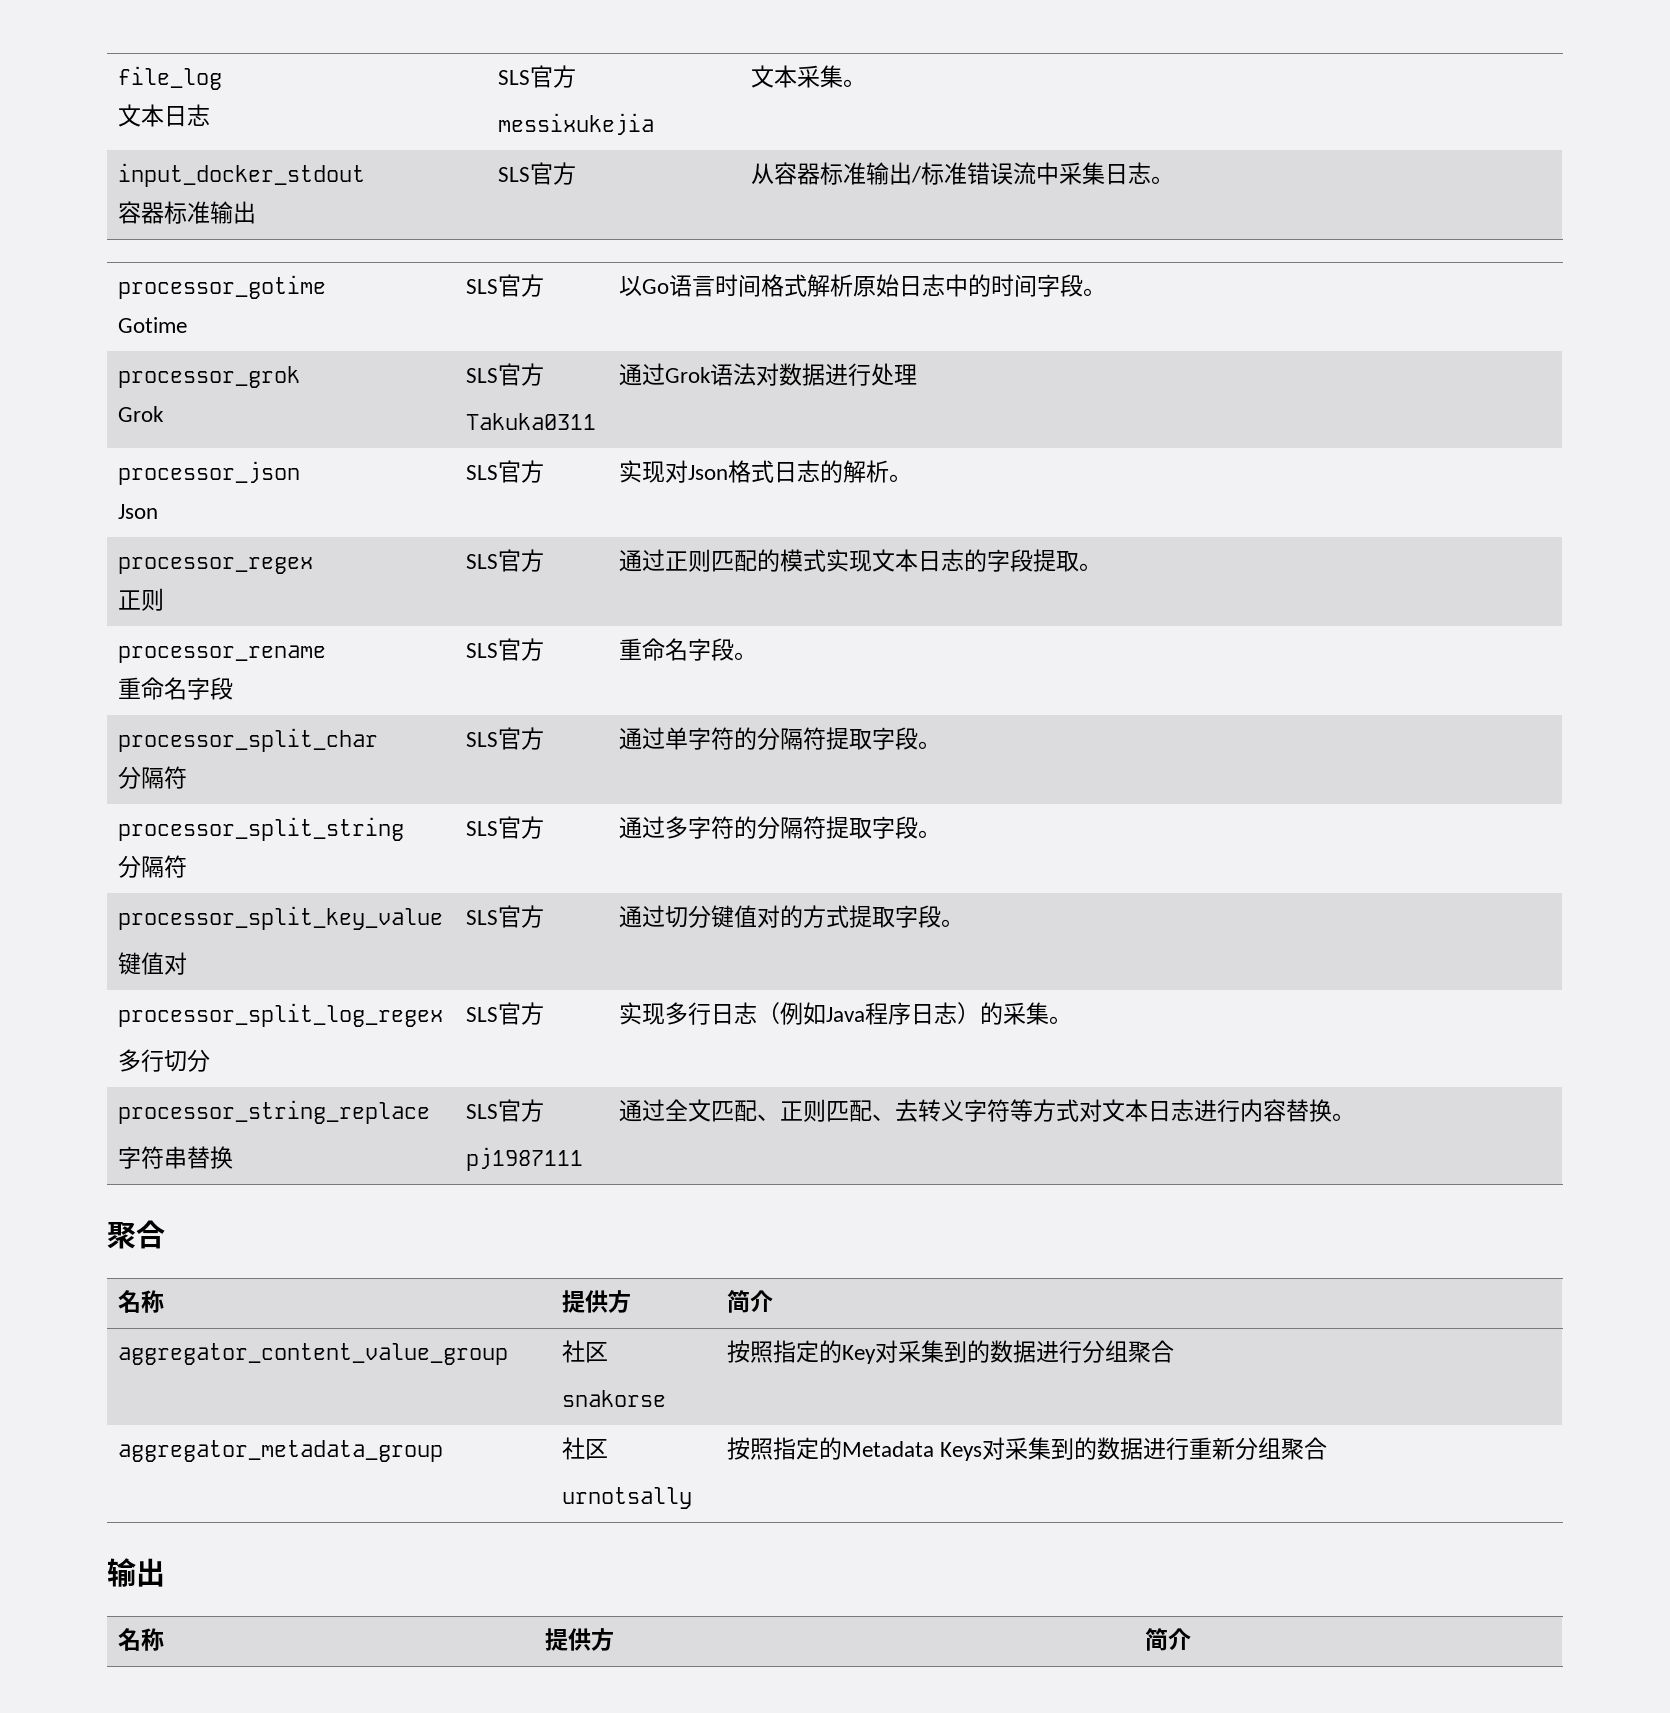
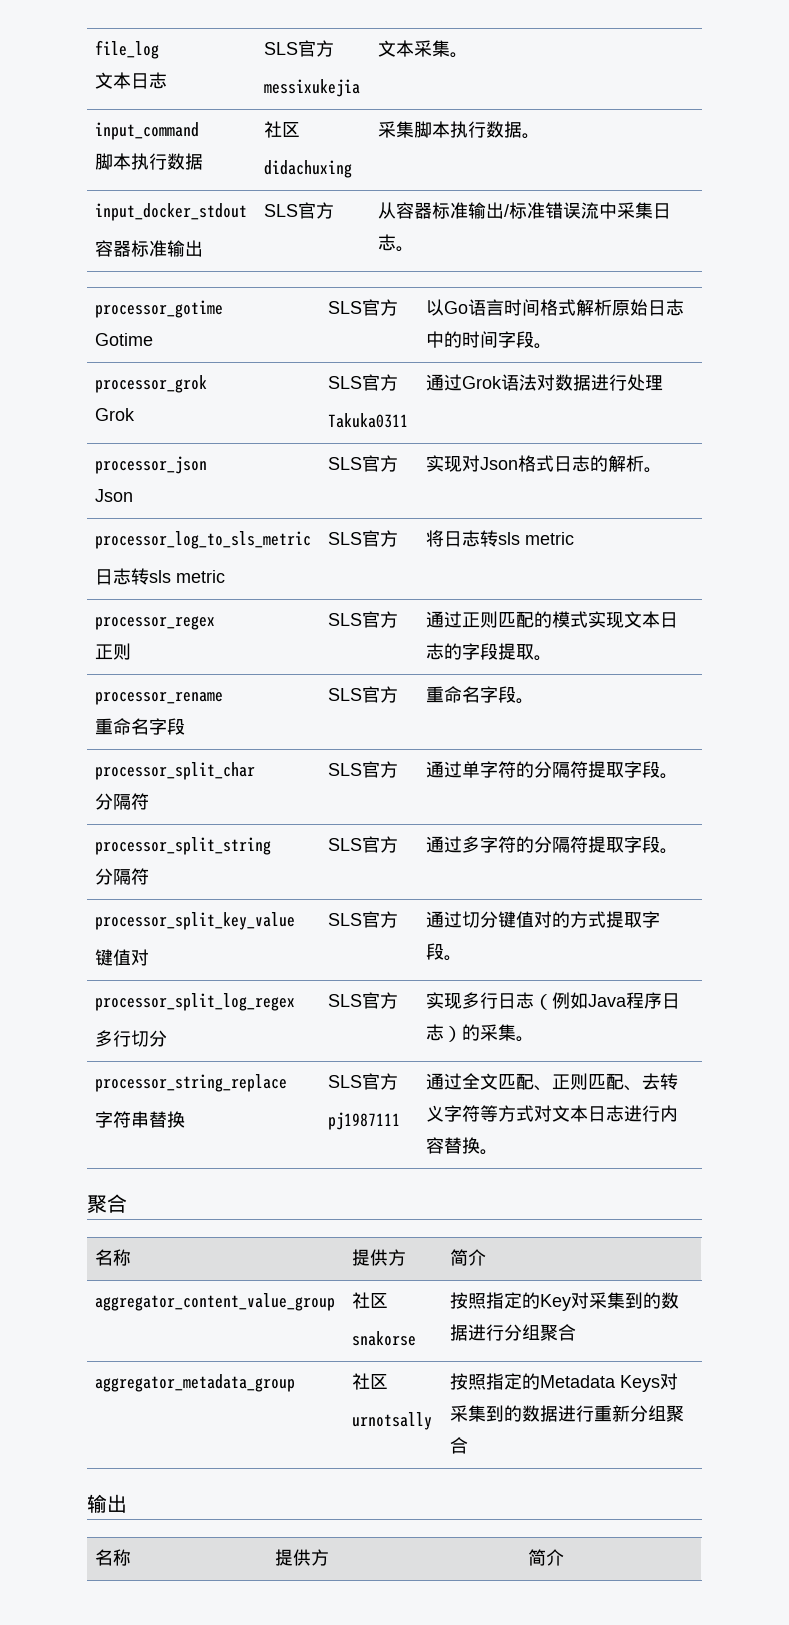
+ input_command
+ 脚本执行数据 | 社区
+ didachuxing | 采集脚本执行数据。
+ processor_log_to_sls_metric
+ 日志转sls metric | SLS官方 | 将日志转sls metric

